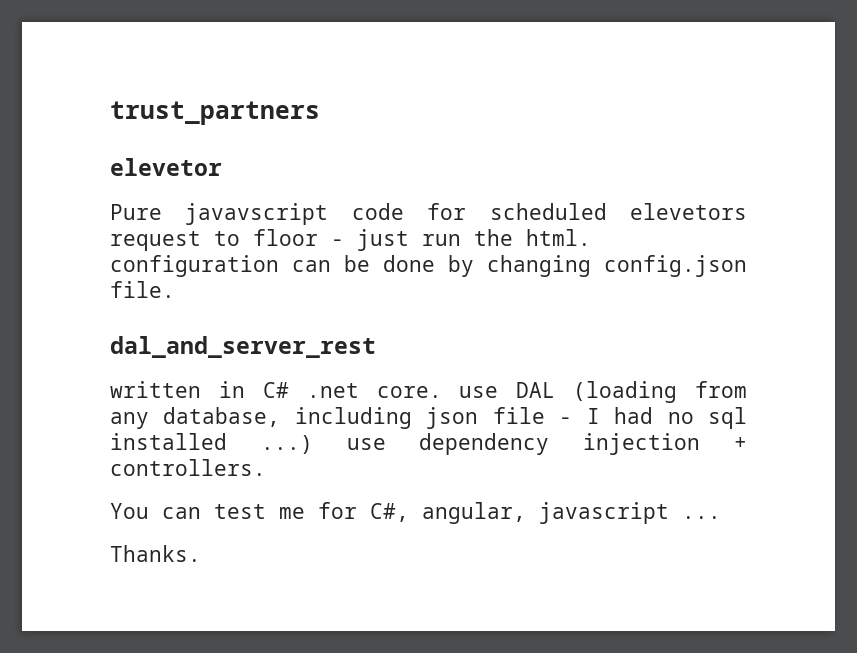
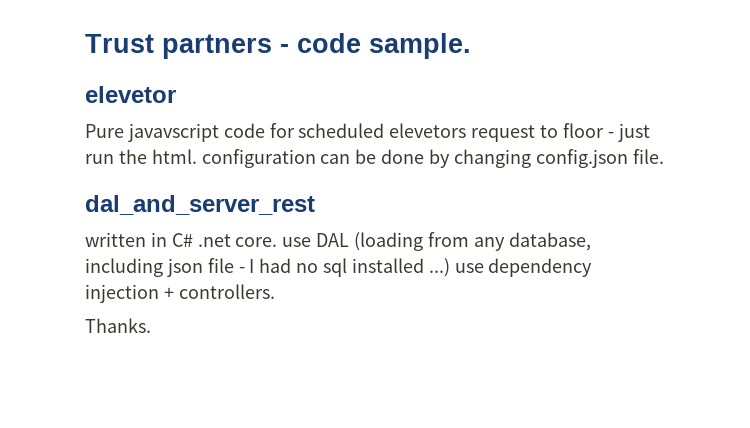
- trust_partners
+ Trust partners - code sample.
- You can test me for C#, angular, javascript ...

